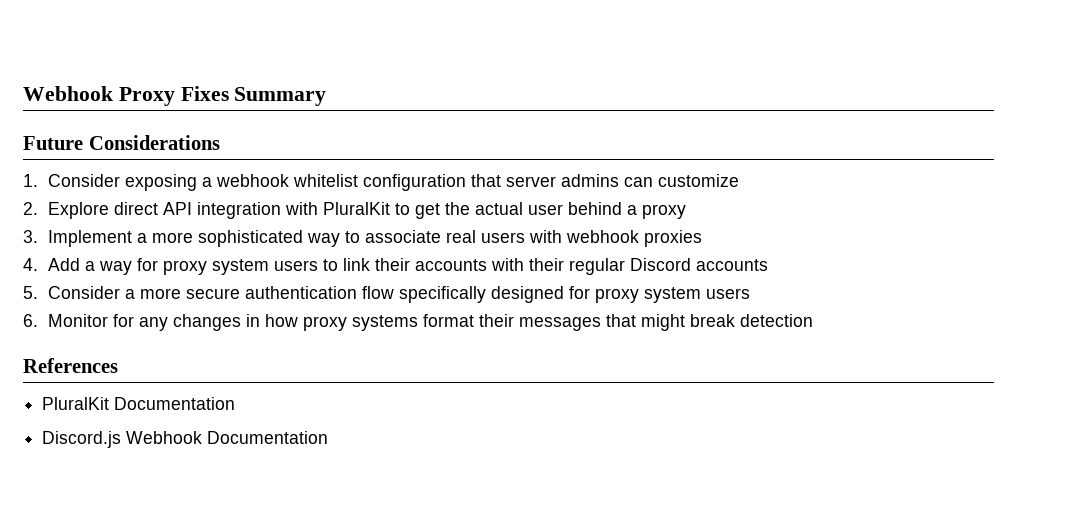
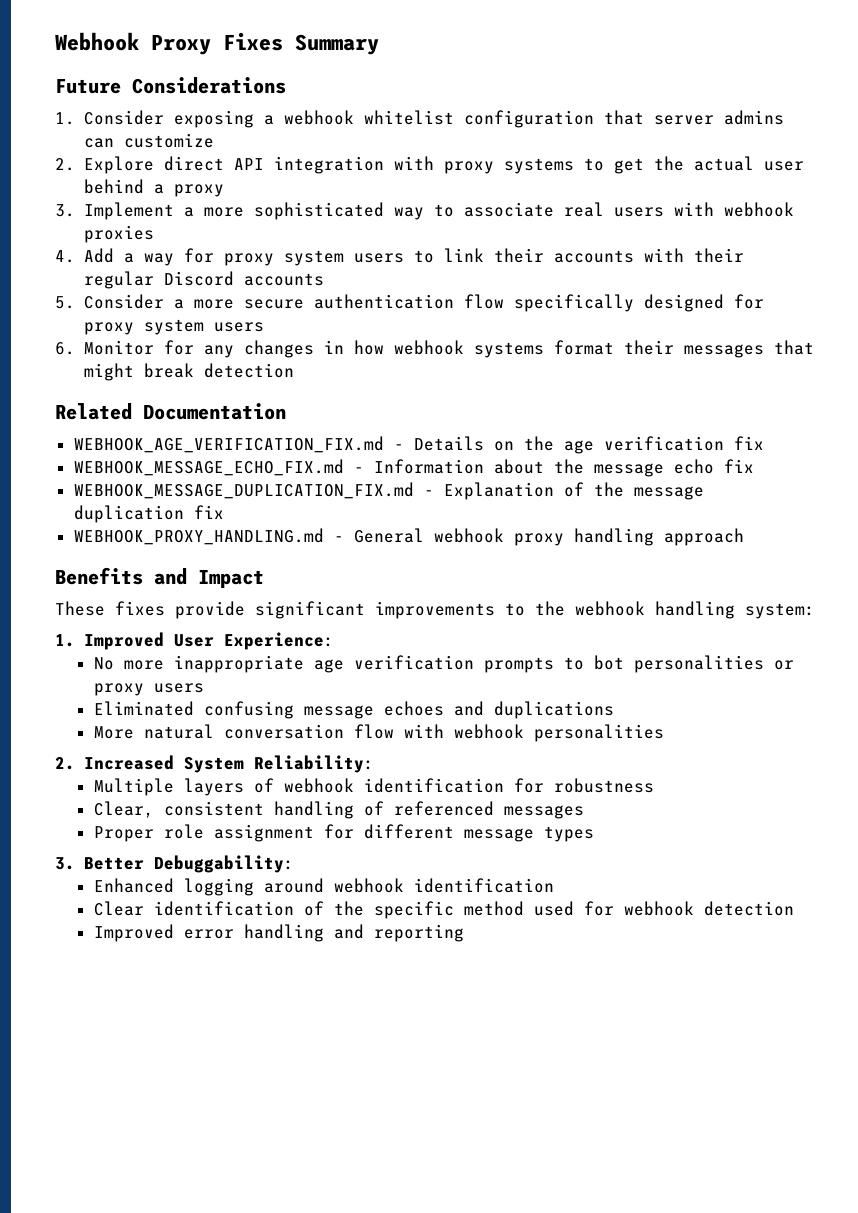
- 2. Explore direct API integration with PluralKit to get the actual user behind a proxy
+ 2. Explore direct API integration with proxy systems to get the actual user behind a proxy
- 6. Monitor for any changes in how proxy systems format their messages that might break detection
+ 6. Monitor for any changes in how webhook systems format their messages that might break detection
- References
- PluralKit Documentation
+ Related Documentation
- Discord.js Webhook Documentation
+ WEBHOOK_AGE_VERIFICATION_FIX.md - Details on the age verification fix
+ WEBHOOK_MESSAGE_ECHO_FIX.md - Information about the message echo fix
+ WEBHOOK_MESSAGE_DUPLICATION_FIX.md - Explanation of the message duplication fix
+ WEBHOOK_PROXY_HANDLING.md - General webhook proxy handling approach
+ Benefits and Impact
+ These fixes provide significant improvements to the webhook handling system:
+ 1. Improved User Experience:
+ No more inappropriate age verification prompts to bot personalities or proxy users
+ Eliminated confusing message echoes and duplications
+ More natural conversation flow with webhook personalities
+ 2. Increased System Reliability:
+ Multiple layers of webhook identification for robustness
+ Clear, consistent handling of referenced messages
+ Proper role assignment for different message types
+ 3. Better Debuggability:
+ Enhanced logging around webhook identification
+ Clear identification of the specific method used for webhook detection
+ Improved error handling and reporting

